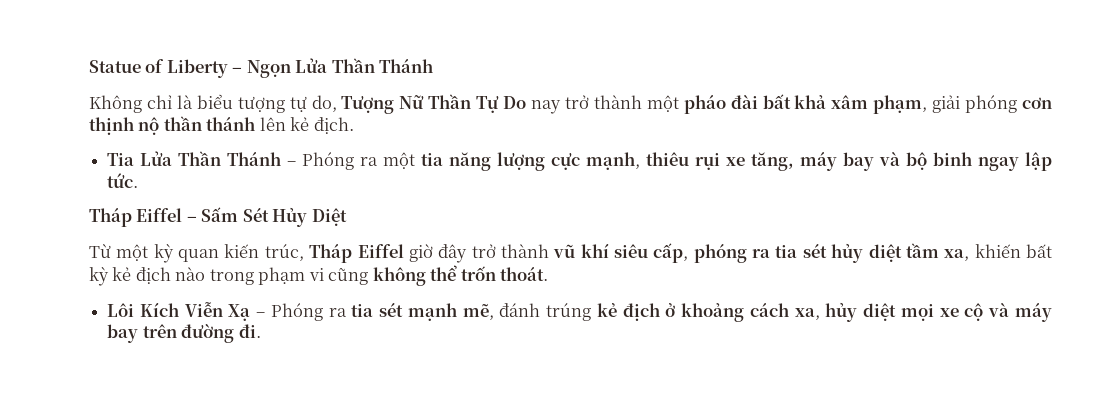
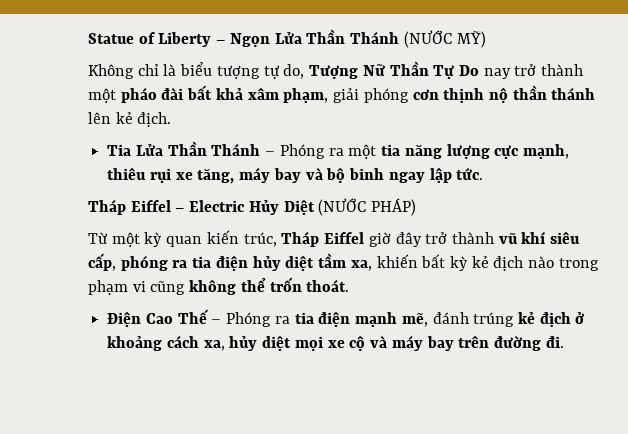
- Statue of Liberty – Ngọn Lửa Thần Thánh
+ Statue of Liberty – Ngọn Lửa Thần Thánh (NƯỚC MỸ)
- Tháp Eiffel – Sấm Sét Hủy Diệt
+ Tháp Eiffel – Electric Hủy Diệt (NƯỚC PHÁP)
- Từ một kỳ quan kiến trúc, Tháp Eiffel giờ đây trở thành vũ khí siêu cấp, phóng ra tia sét hủy diệt tầm xa, khiến bất kỳ kẻ địch nào trong phạm vi cũng không thể trốn thoát.
+ Từ một kỳ quan kiến trúc, Tháp Eiffel giờ đây trở thành vũ khí siêu cấp, phóng ra tia điện hủy diệt tầm xa, khiến bất kỳ kẻ địch nào trong phạm vi cũng không thể trốn thoát.
- Lôi Kích Viễn Xạ – Phóng ra tia sét mạnh mẽ, đánh trúng kẻ địch ở khoảng cách xa, hủy diệt mọi xe cộ và máy bay trên đường đi.
+ Điện Cao Thế – Phóng ra tia điện mạnh mẽ, đánh trúng kẻ địch ở khoảng cách xa, hủy diệt mọi xe cộ và máy bay trên đường đi.

